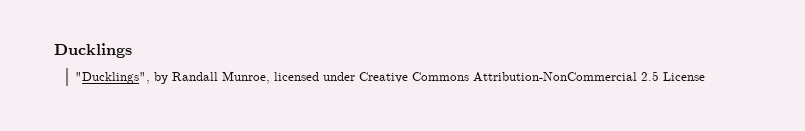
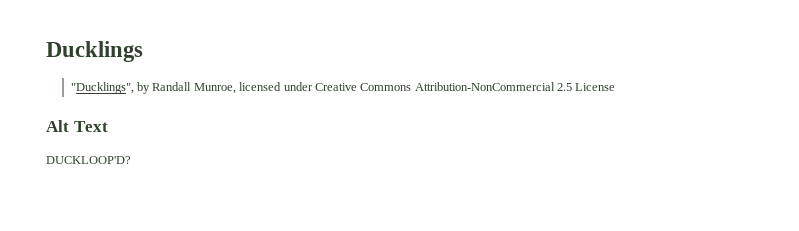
+ Alt Text
+ DUCKLOOP'D?

